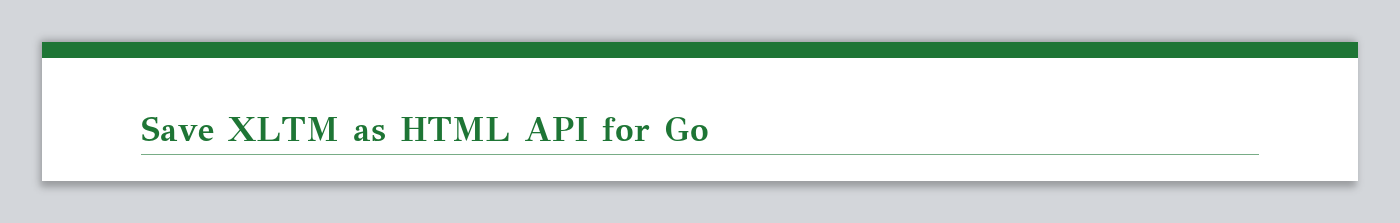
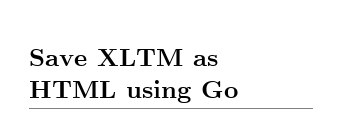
- Save XLTM as HTML API for Go
+ Save XLTM as HTML using Go

